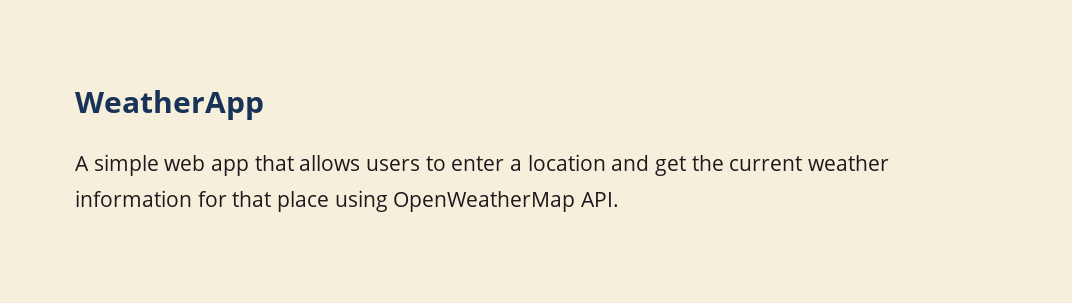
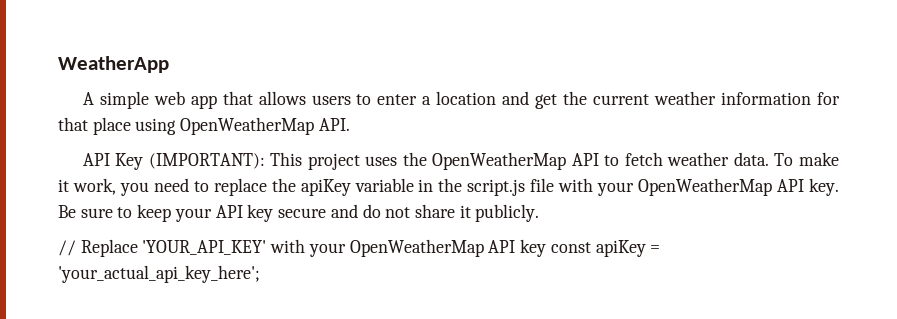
+ API Key (IMPORTANT): This project uses the OpenWeatherMap API to fetch weather data. To make it work, you need to replace the apiKey variable in the script.js file with your OpenWeatherMap API key. Be sure to keep your API key secure and do not share it publicly.
+ // Replace 'YOUR_API_KEY' with your OpenWeatherMap API key const apiKey = 'your_actual_api_key_here';

